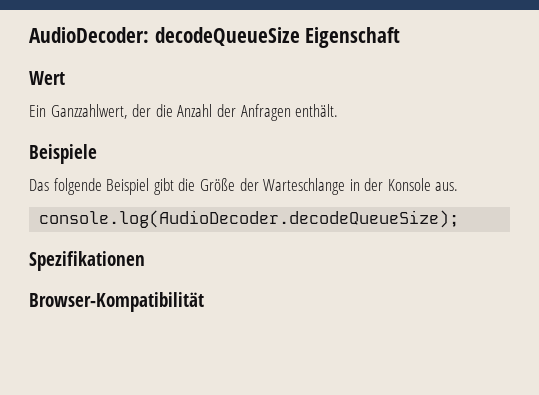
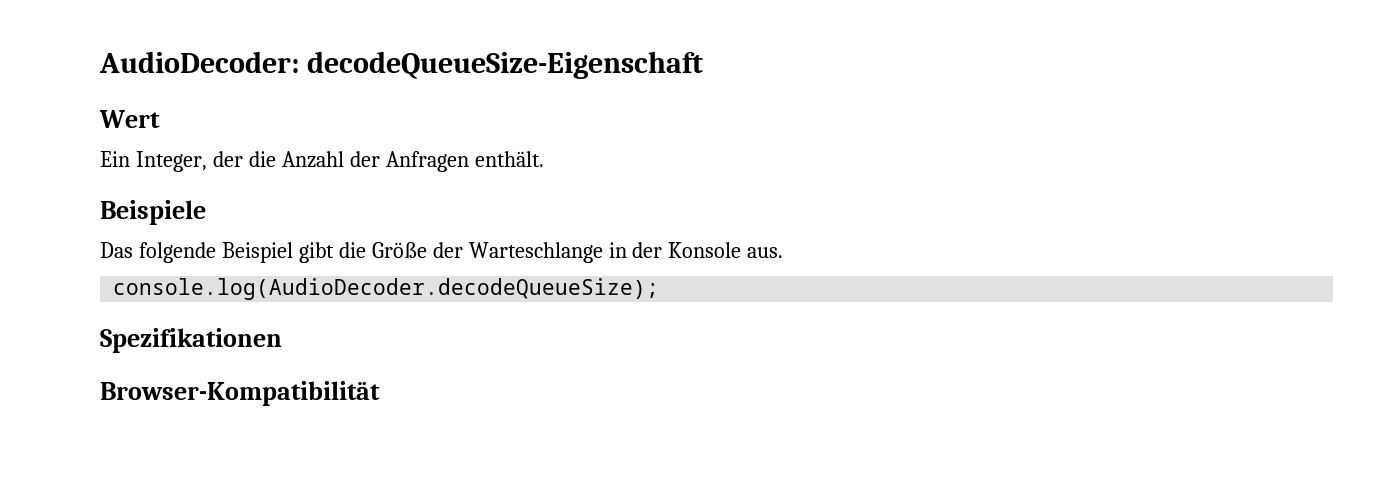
- AudioDecoder: decodeQueueSize Eigenschaft
+ AudioDecoder: decodeQueueSize-Eigenschaft
- Ein Ganzzahlwert, der die Anzahl der Anfragen enthält.
+ Ein Integer, der die Anzahl der Anfragen enthält.

